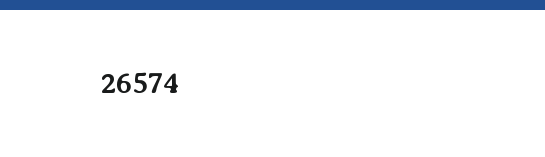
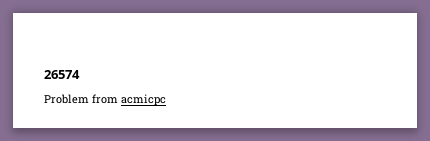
+ Problem from acmicpc

